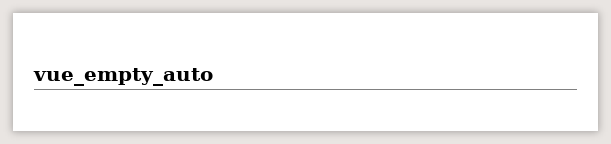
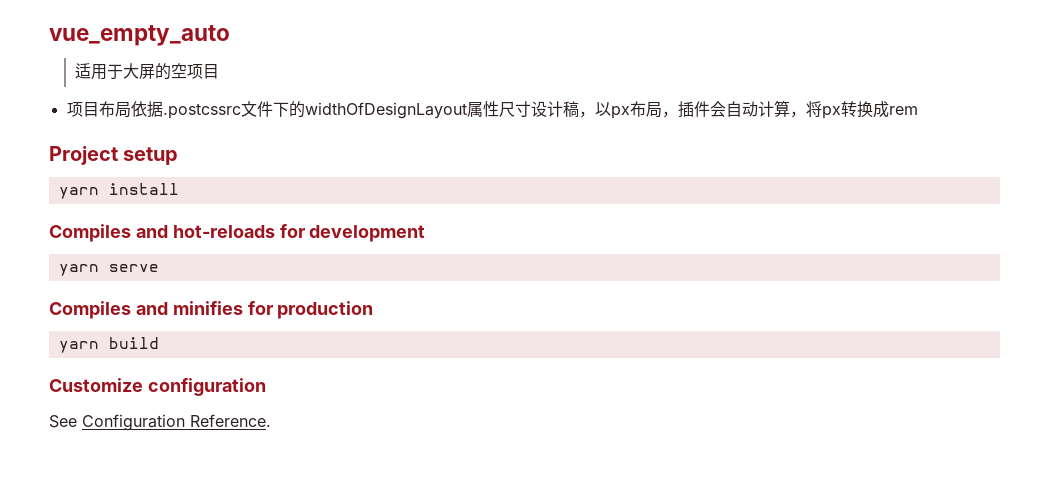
+ 适用于大屏的空项目
+ 项目布局依据.postcssrc文件下的widthOfDesignLayout属性尺寸设计稿，以px布局，插件会自动计算，将px转换成rem
+ Project setup
+ yarn install
+ Compiles and hot-reloads for development
+ yarn serve
+ Compiles and minifies for production
+ yarn build
+ Customize configuration
+ See Configuration Reference.

